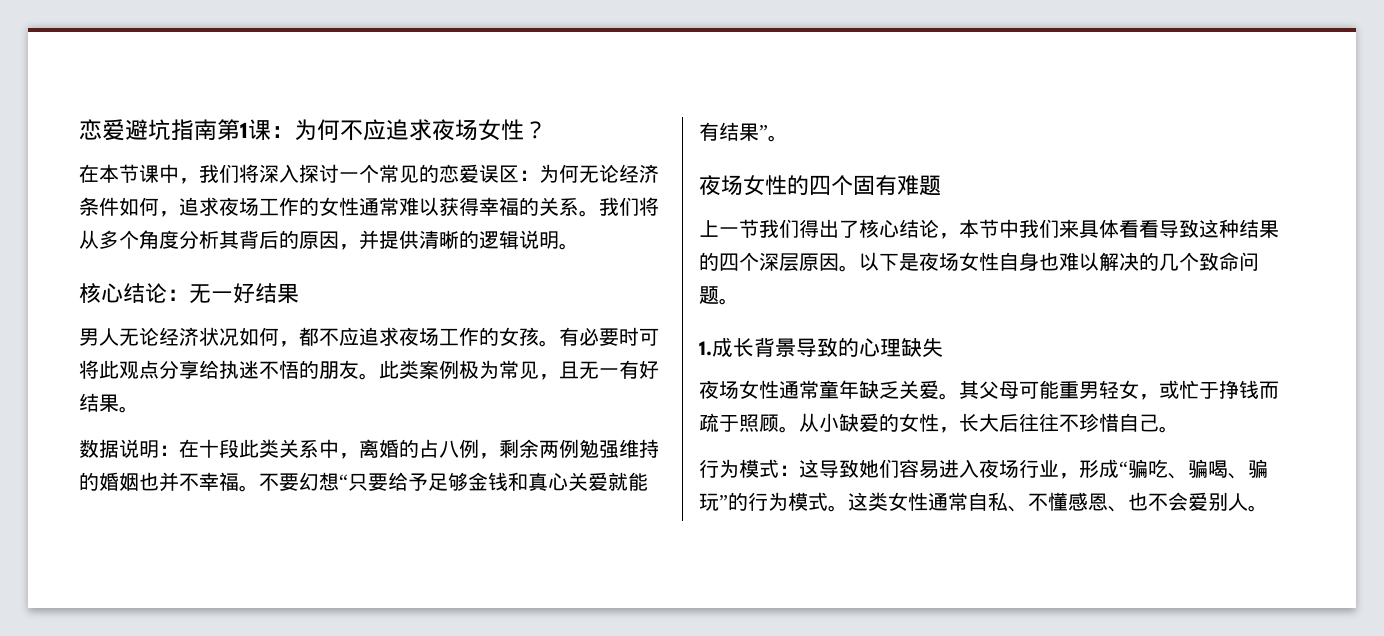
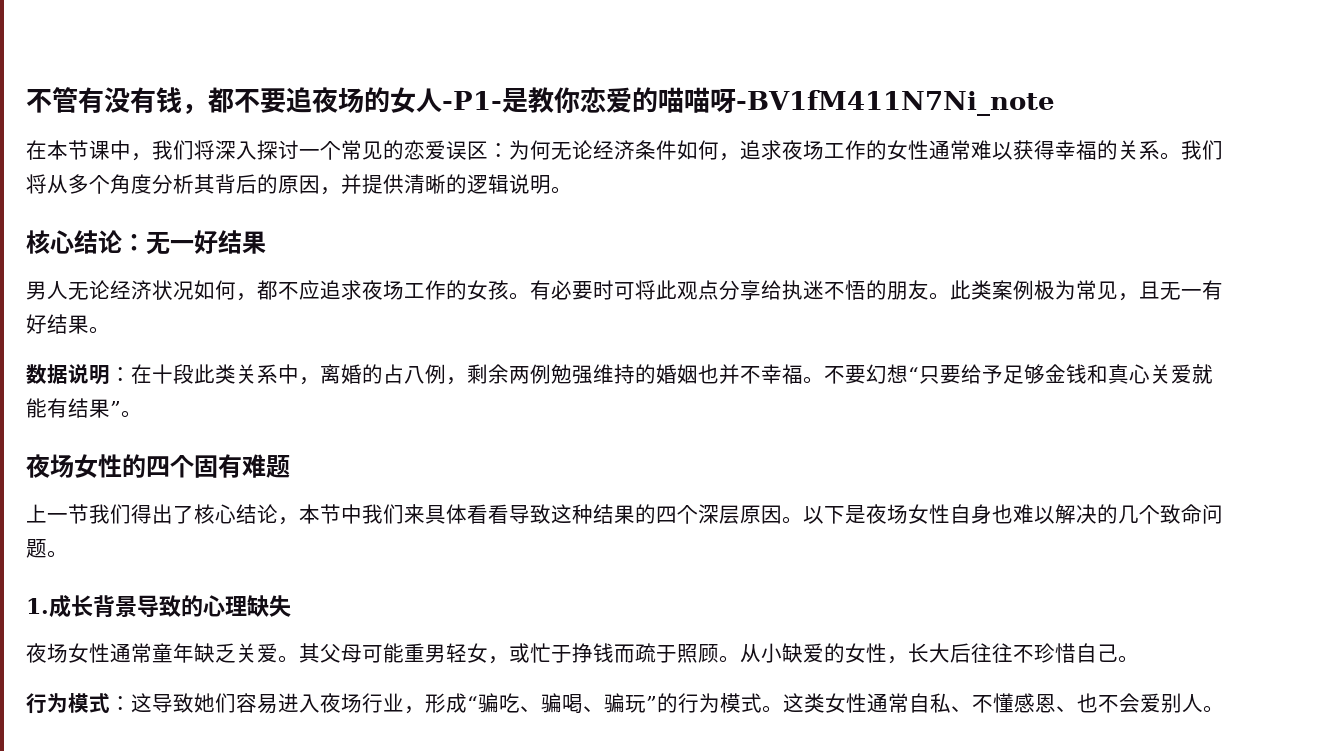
- 恋爱避坑指南第1课：为何不应追求夜场女性？
+ 不管有没有钱，都不要追夜场的女人-P1-是教你恋爱的喵喵呀-BV1fM411N7Ni_note

